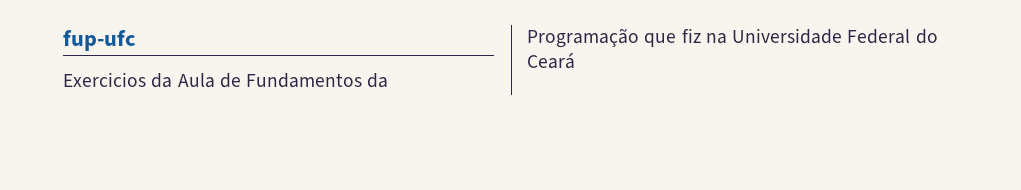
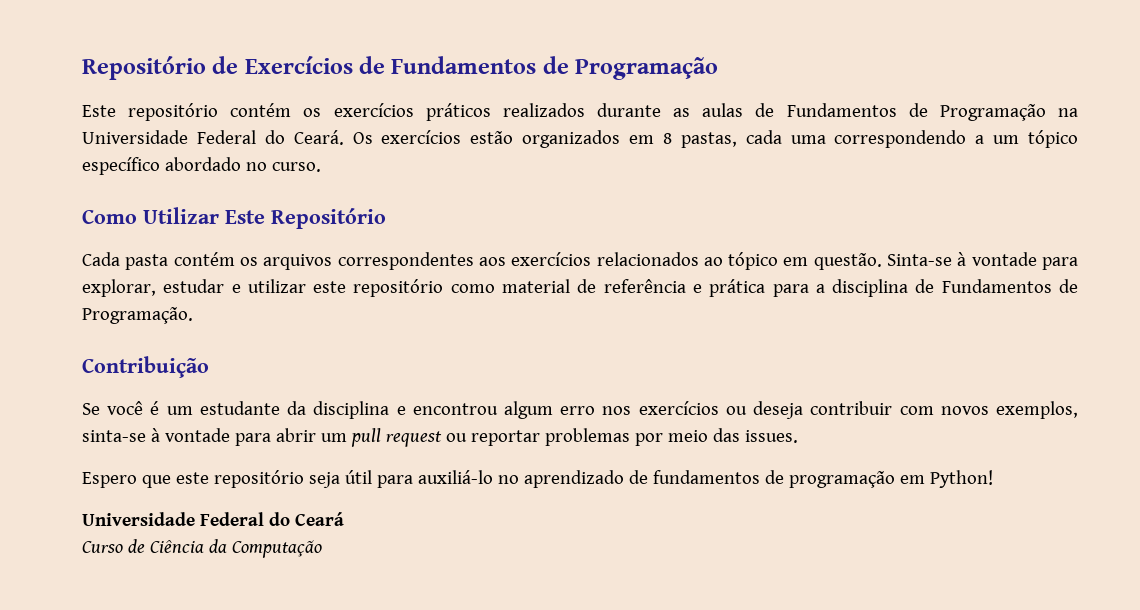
- fup-ufc
- Exercicios da Aula de Fundamentos da Programação que fiz na Universidade Federal do Ceará
+ Repositório de Exercícios de Fundamentos de Programação
+ Este repositório contém os exercícios práticos realizados durante as aulas de Fundamentos de Programação na Universidade Federal do Ceará. Os exercícios estão organizados em 8 pastas, cada uma correspondendo a um tópico específico abordado no curso.
+ Como Utilizar Este Repositório
+ Cada pasta contém os arquivos correspondentes aos exercícios relacionados ao tópico em questão. Sinta-se à vontade para explorar, estudar e utilizar este repositório como material de referência e prática para a disciplina de Fundamentos de Programação.
+ Contribuição
+ Se você é um estudante da disciplina e encontrou algum erro nos exercícios ou deseja contribuir com novos exemplos, sinta-se à vontade para abrir um pull request ou reportar problemas por meio das issues.
+ Espero que este repositório seja útil para auxiliá-lo no aprendizado de fundamentos de programação em Python!
+ Universidade Federal do Ceará
+ Curso de Ciência da Computação

